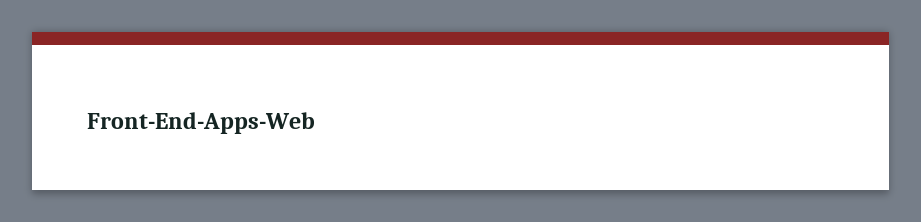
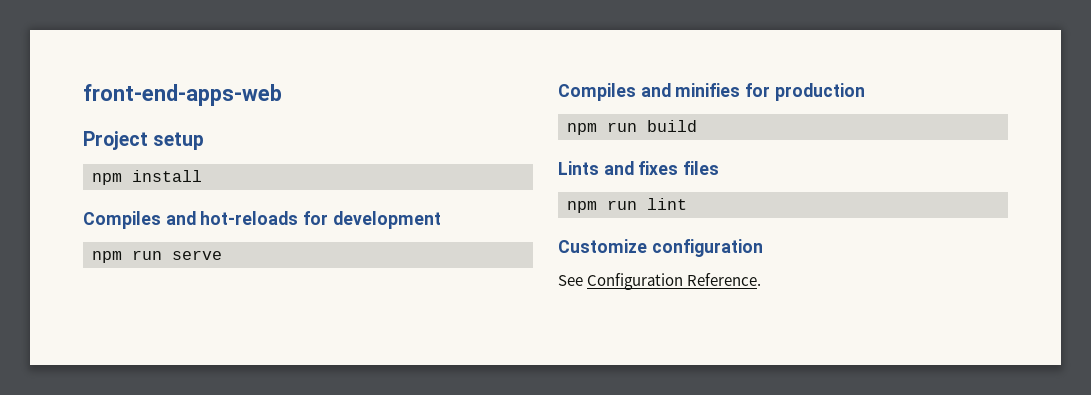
- Front-End-Apps-Web
+ front-end-apps-web
+ Project setup
+ npm install
+ Compiles and hot-reloads for development
+ npm run serve
+ Compiles and minifies for production
+ npm run build
+ Lints and fixes files
+ npm run lint
+ Customize configuration
+ See Configuration Reference.

